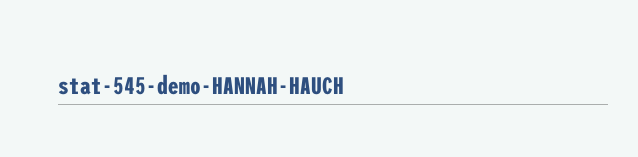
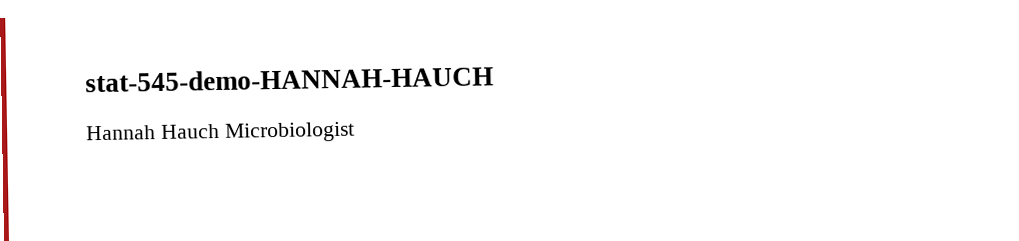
+ Hannah Hauch Microbiologist

